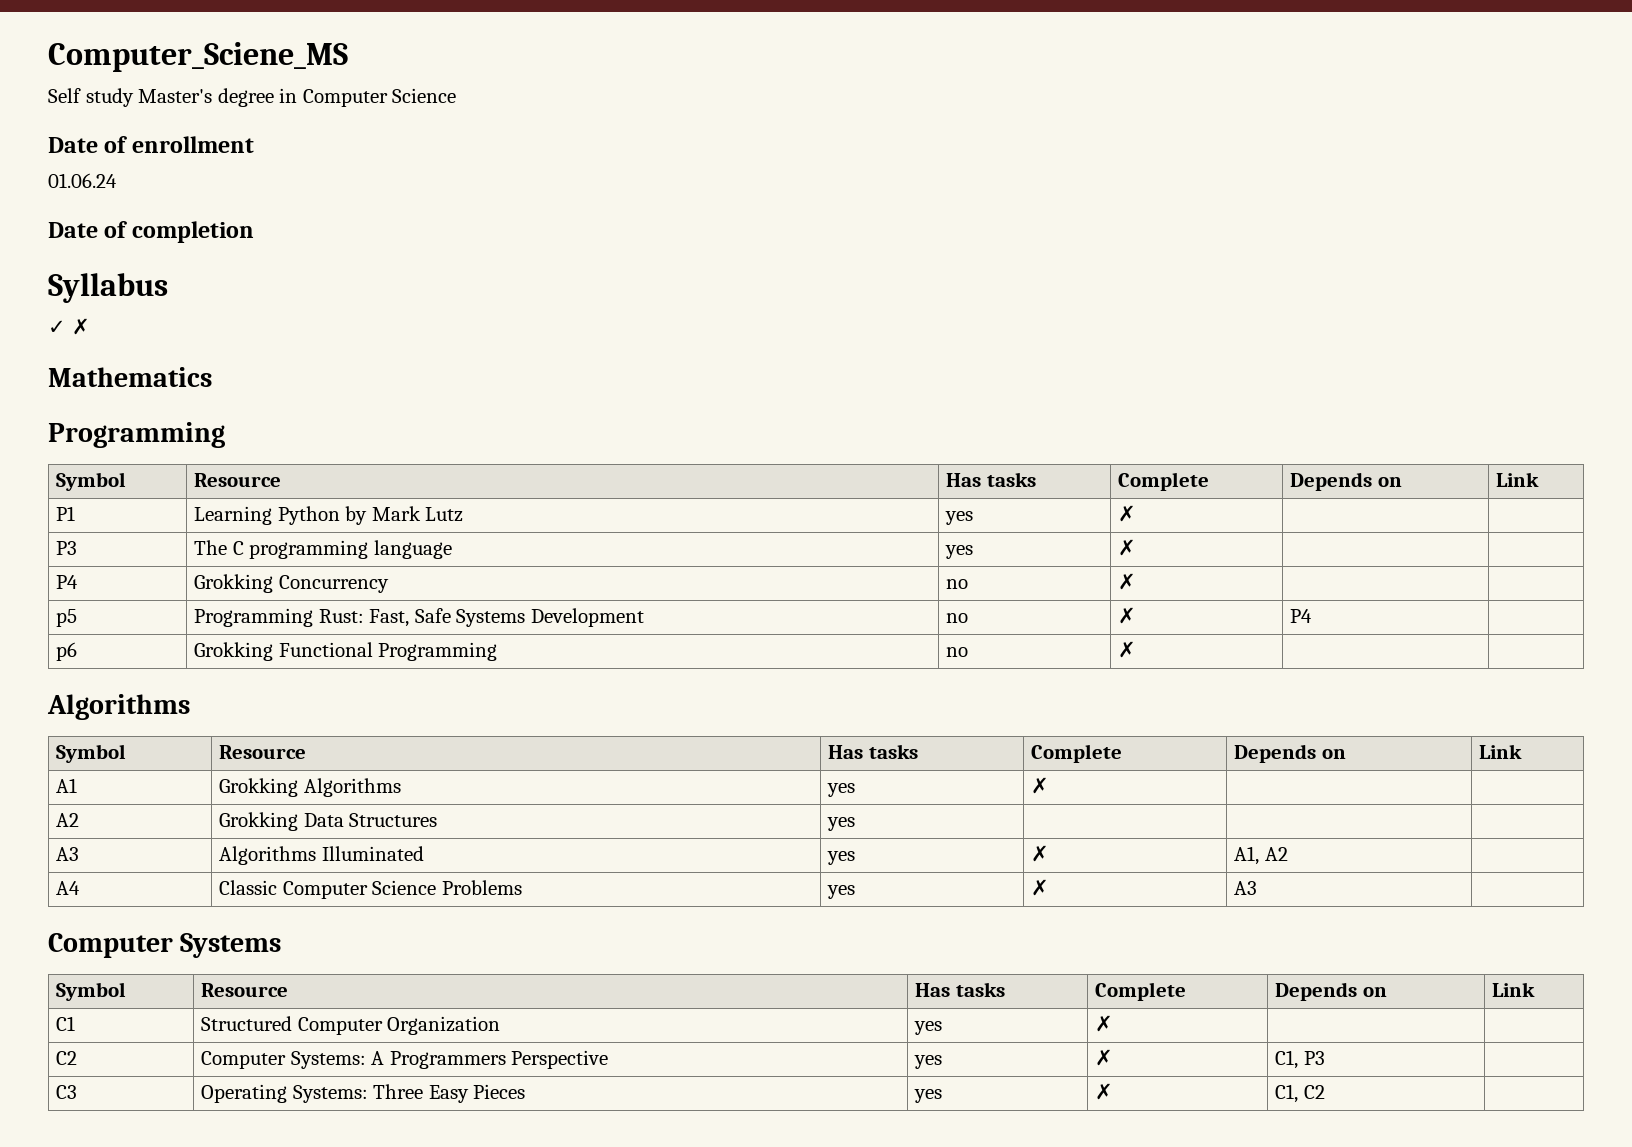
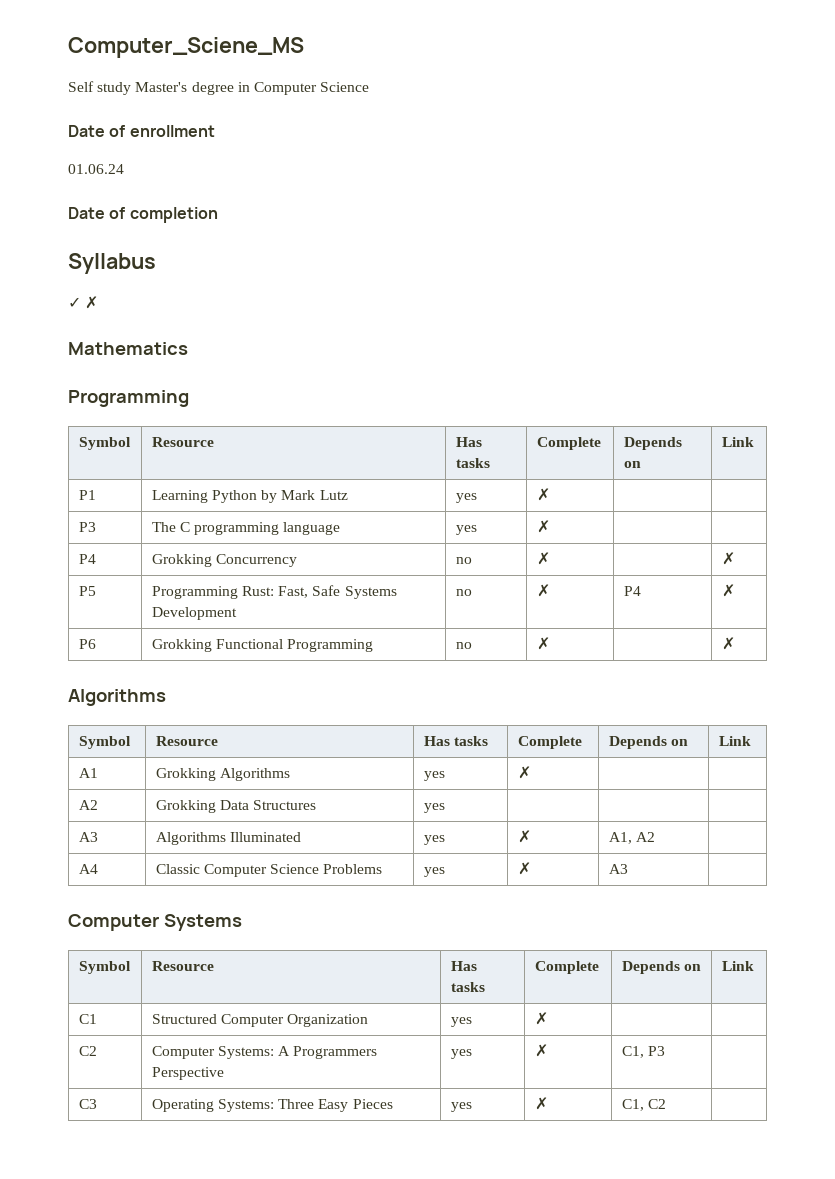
- P4 | Grokking Concurrency | no | ✗ | |
- p5 | Programming Rust: Fast, Safe Systems Development | no | ✗ | P4 |
- p6 | Grokking Functional Programming | no | ✗ | |
+ P4 | Grokking Concurrency | no | ✗ | | ✗
+ P5 | Programming Rust: Fast, Safe Systems Development | no | ✗ | P4 | ✗
+ P6 | Grokking Functional Programming | no | ✗ | | ✗

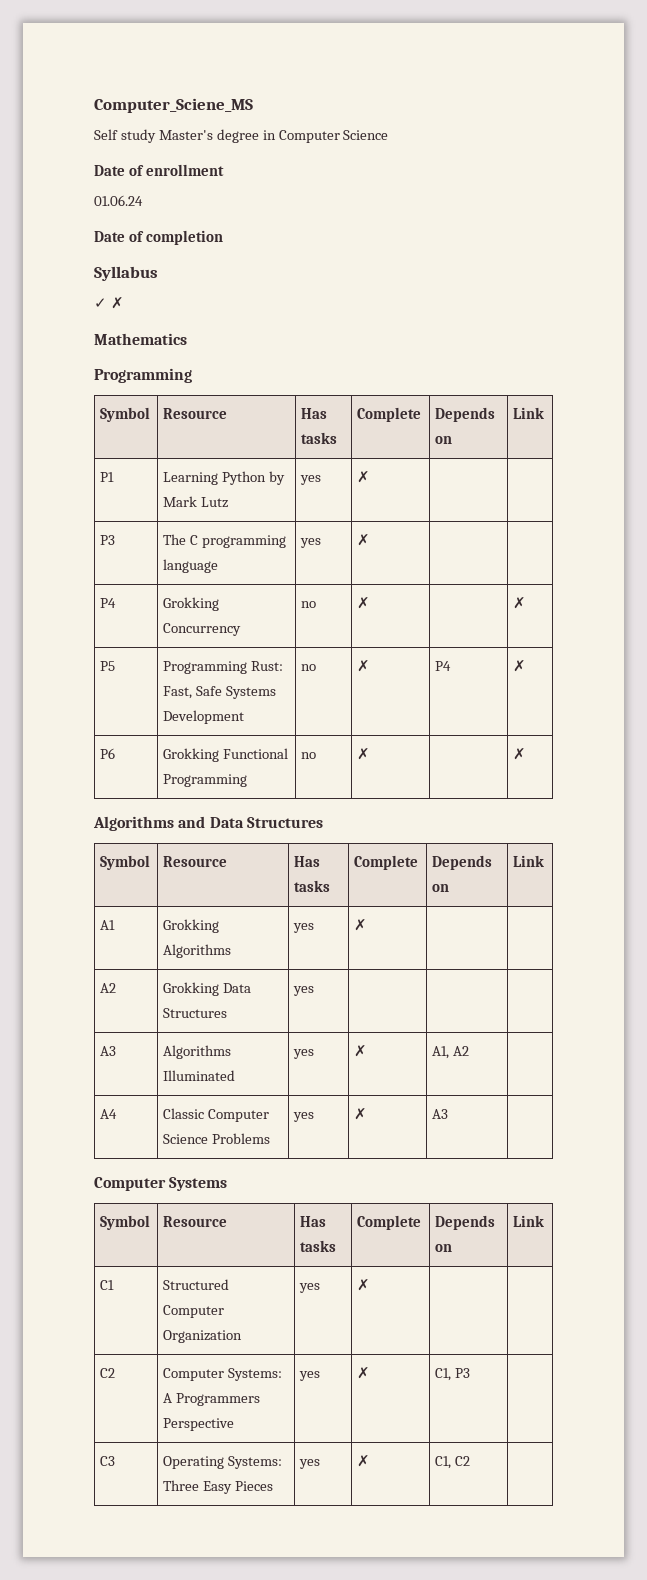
  P6 | Grokking Functional Programming | no | ✗ | | ✗
- Algorithms
+ Algorithms and Data Structures

